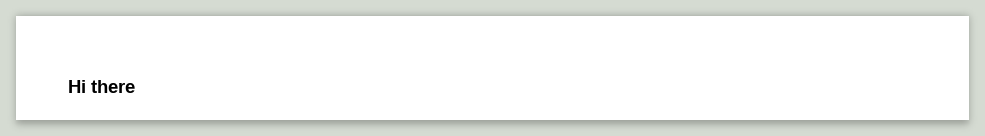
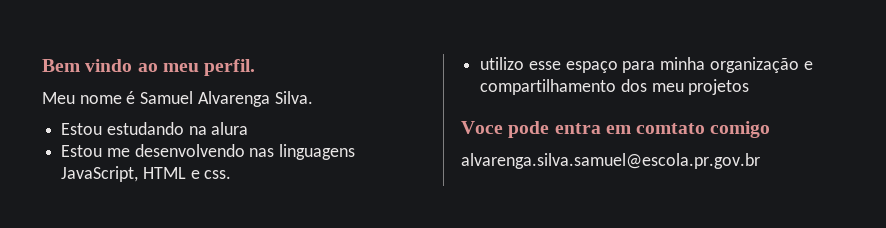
- Hi there
+ Bem vindo ao meu perfil.
+ Meu nome é Samuel Alvarenga Silva.
+ Estou estudando na alura
+ Estou me desenvolvendo nas linguagens JavaScript, HTML e css.
+ utilizo esse espaço para minha organização e compartilhamento dos meu projetos
+ Voce pode entra em comtato comigo
+ alvarenga.silva.samuel@escola.pr.gov.br

